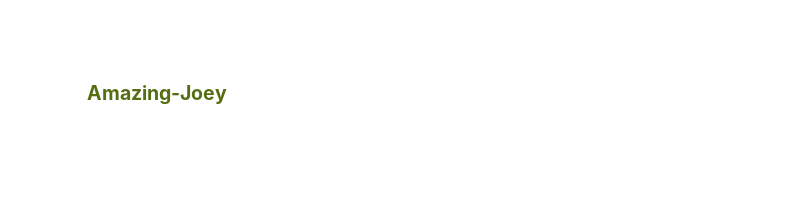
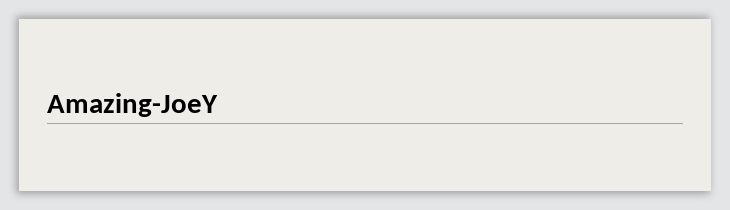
- Amazing-Joey
+ Amazing-JoeY

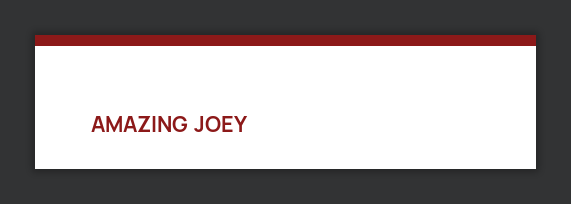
- Amazing-JoeY
+ AMAZING JOEY

